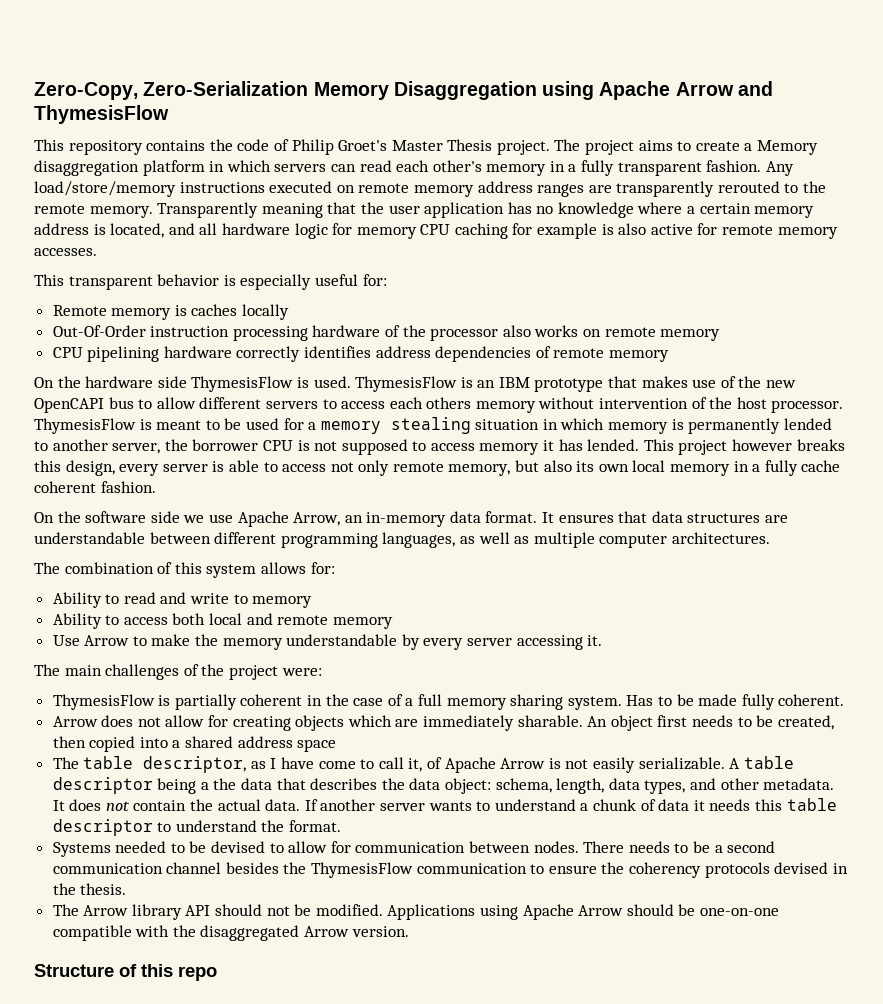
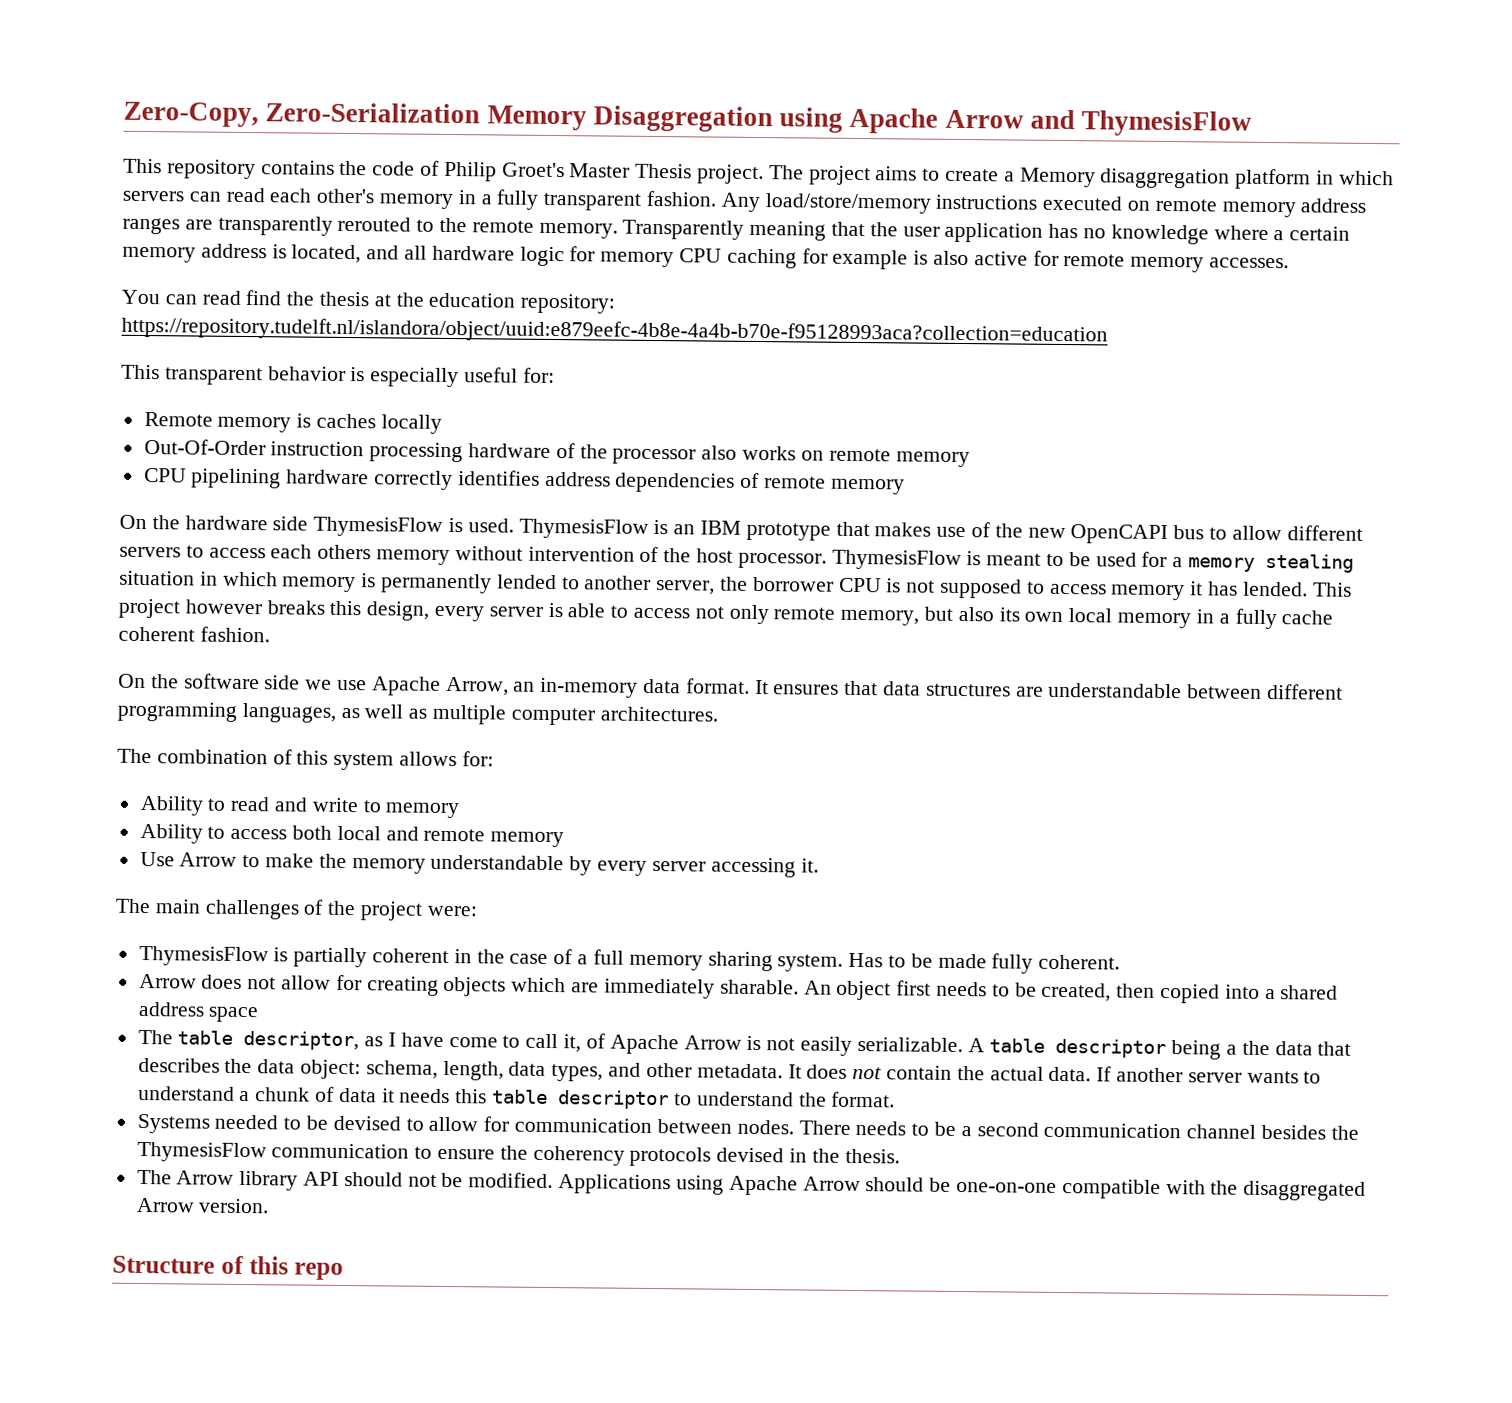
+ You can read find the thesis at the education repository: https://repository.tudelft.nl/islandora/object/uuid:e879eefc-4b8e-4a4b-b70e-f95128993aca?collection=education

